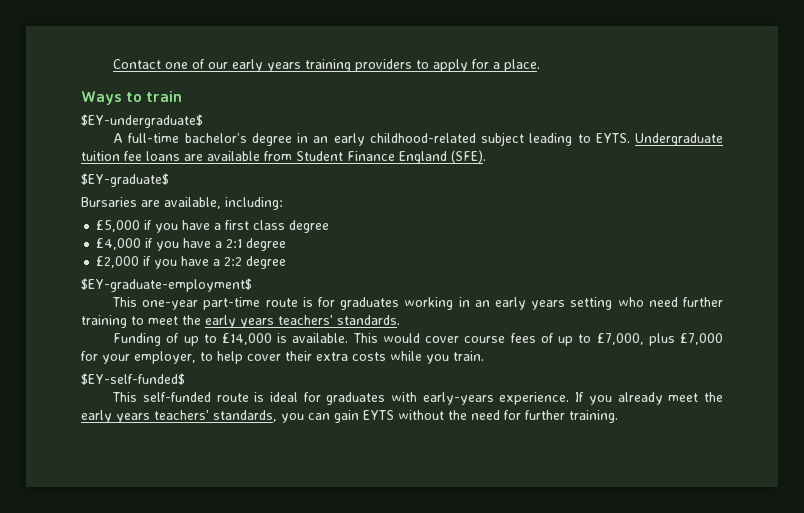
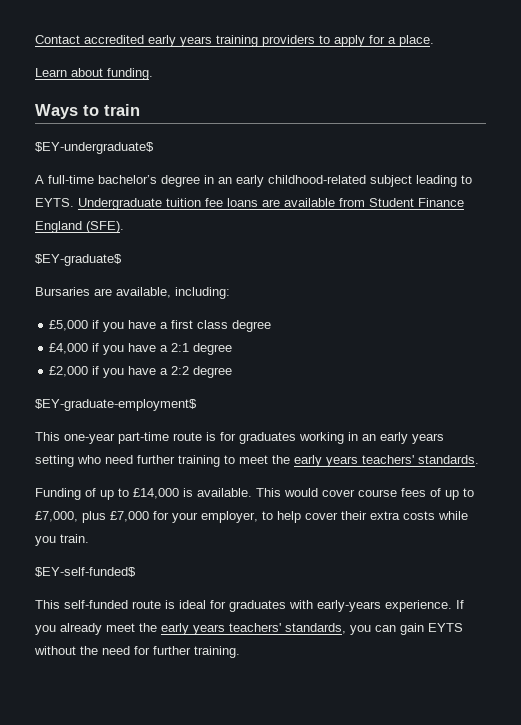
- Contact one of our early years training providers to apply for a place.
+ Contact accredited early years training providers to apply for a place.
+ Learn about funding.

